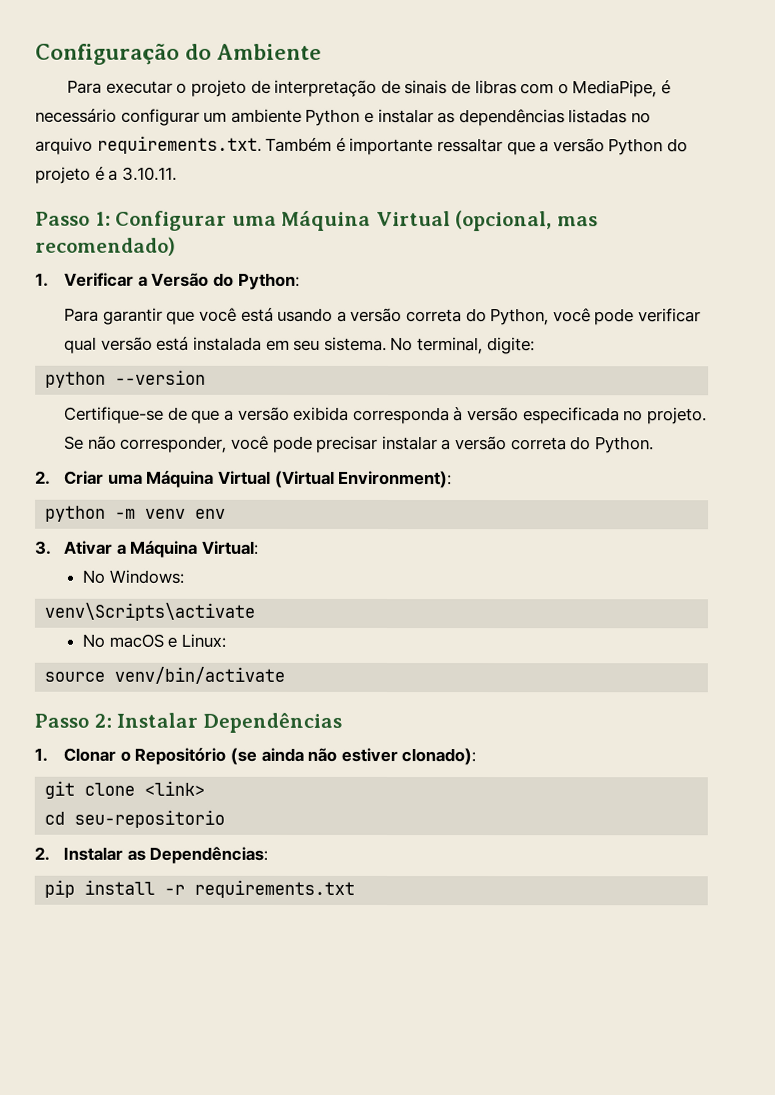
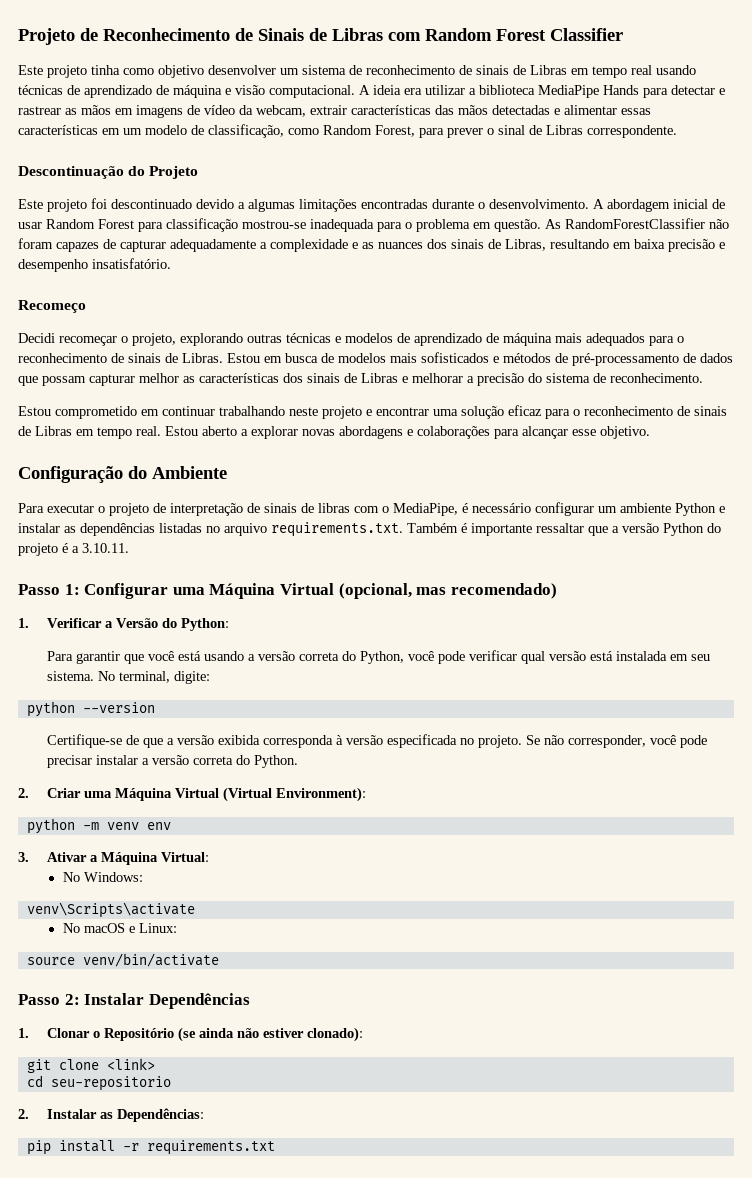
+ Projeto de Reconhecimento de Sinais de Libras com Random Forest Classifier
+ Este projeto tinha como objetivo desenvolver um sistema de reconhecimento de sinais de Libras em tempo real usando técnicas de aprendizado de máquina e visão computacional. A ideia era utilizar a biblioteca MediaPipe Hands para detectar e rastrear as mãos em imagens de vídeo da webcam, extrair características das mãos detectadas e alimentar essas características em um modelo de classificação, como Random Forest, para prever o sinal de Libras correspondente.
+ Descontinuação do Projeto
+ Este projeto foi descontinuado devido a algumas limitações encontradas durante o desenvolvimento. A abordagem inicial de usar Random Forest para classificação mostrou-se inadequada para o problema em questão. As RandomForestClassifier não foram capazes de capturar adequadamente a complexidade e as nuances dos sinais de Libras, resultando em baixa precisão e desempenho insatisfatório.
+ Recomeço
+ Decidi recomeçar o projeto, explorando outras técnicas e modelos de aprendizado de máquina mais adequados para o reconhecimento de sinais de Libras. Estou em busca de modelos mais sofisticados e métodos de pré-processamento de dados que possam capturar melhor as características dos sinais de Libras e melhorar a precisão do sistema de reconhecimento.
+ Estou comprometido em continuar trabalhando neste projeto e encontrar uma solução eficaz para o reconhecimento de sinais de Libras em tempo real. Estou aberto a explorar novas abordagens e colaborações para alcançar esse objetivo.

